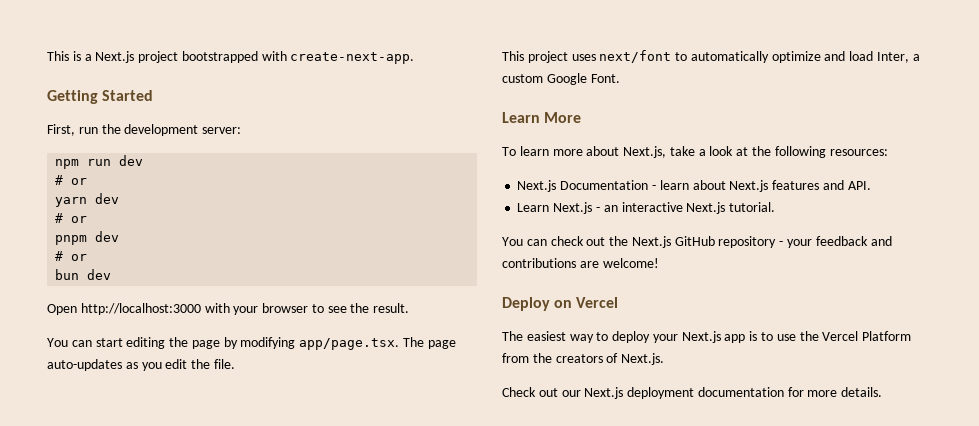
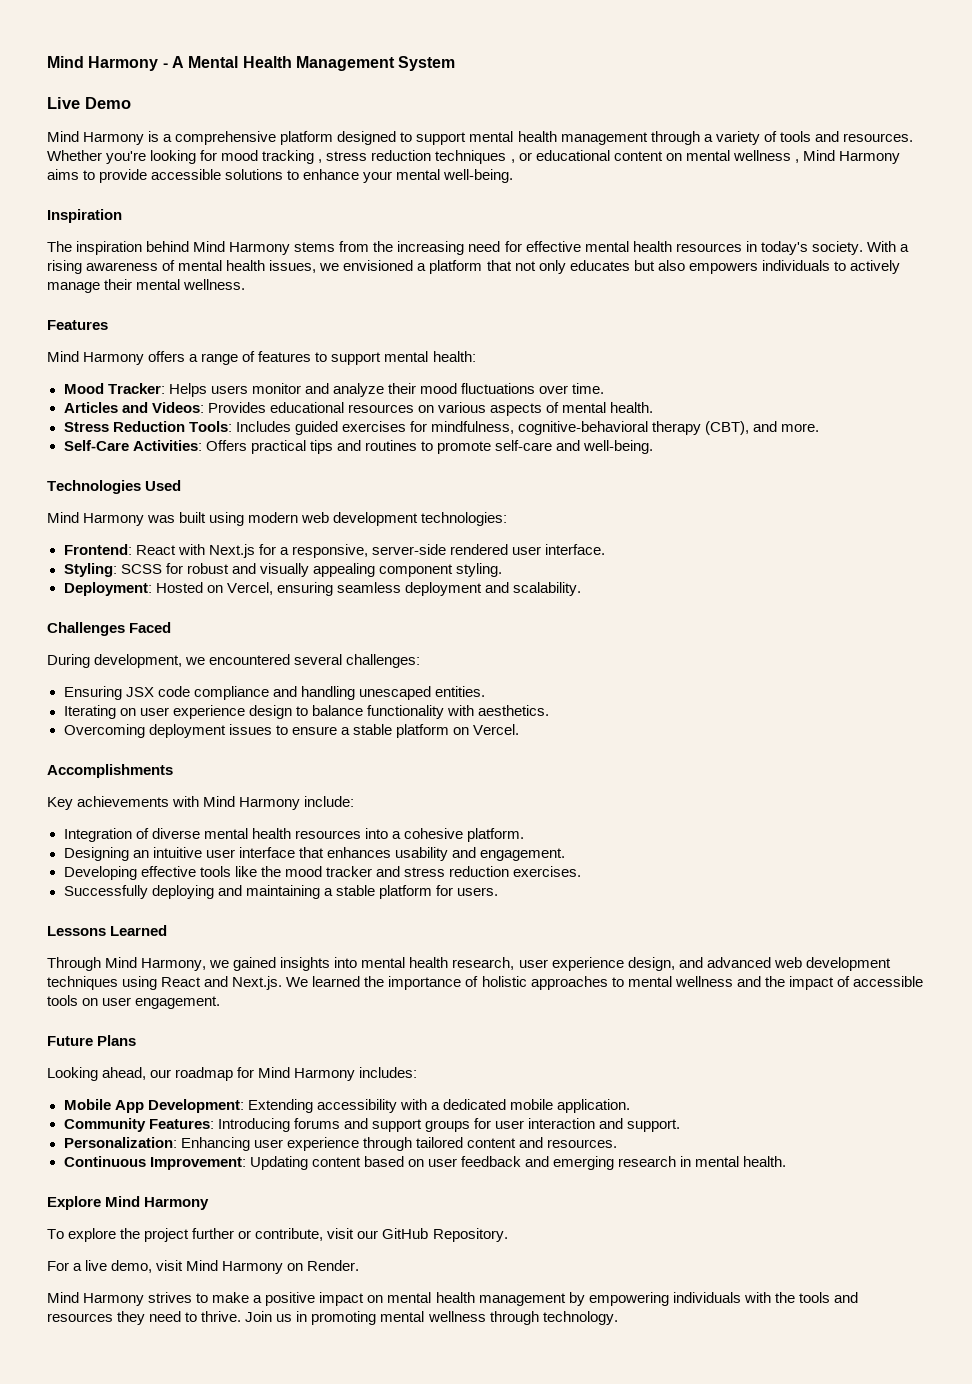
- This is a Next.js project bootstrapped with create-next-app.
- Getting Started
- First, run the development server:
- npm run dev
- # or
- yarn dev
- # or
- pnpm dev
- # or
- bun dev
- Open http://localhost:3000 with your browser to see the result.
- You can start editing the page by modifying app/page.tsx. The page auto-updates as you edit the file.
- This project uses next/font to automatically optimize and load Inter, a custom Google Font.
- Learn More
- To learn more about Next.js, take a look at the following resources:
- Next.js Documentation - learn about Next.js features and API.
- Learn Next.js - an interactive Next.js tutorial.
- You can check out the Next.js GitHub repository - your feedback and contributions are welcome!
- Deploy on Vercel
- The easiest way to deploy your Next.js app is to use the Vercel Platform from the creators of Next.js.
- Check out our Next.js deployment documentation for more details.
+ Mind Harmony - A Mental Health Management System
+ Live Demo
+ Mind Harmony is a comprehensive platform designed to support mental health management through a variety of tools and resources. Whether you're looking for mood tracking , stress reduction techniques , or educational content on mental wellness , Mind Harmony aims to provide accessible solutions to enhance your mental well-being.
+ Inspiration
+ The inspiration behind Mind Harmony stems from the increasing need for effective mental health resources in today's society. With a rising awareness of mental health issues, we envisioned a platform that not only educates but also empowers individuals to actively manage their mental wellness.
+ Features
+ Mind Harmony offers a range of features to support mental health:
+ Mood Tracker: Helps users monitor and analyze their mood fluctuations over time.
+ Articles and Videos: Provides educational resources on various aspects of mental health.
+ Stress Reduction Tools: Includes guided exercises for mindfulness, cognitive-behavioral therapy (CBT), and more.
+ Self-Care Activities: Offers practical tips and routines to promote self-care and well-being.
+ Technologies Used
+ Mind Harmony was built using modern web development technologies:
+ Frontend: React with Next.js for a responsive, server-side rendered user interface.
+ Styling: SCSS for robust and visually appealing component styling.
+ Deployment: Hosted on Vercel, ensuring seamless deployment and scalability.
+ Challenges Faced
+ During development, we encountered several challenges:
+ Ensuring JSX code compliance and handling unescaped entities.
+ Iterating on user experience design to balance functionality with aesthetics.
+ Overcoming deployment issues to ensure a stable platform on Vercel.
+ Accomplishments
+ Key achievements with Mind Harmony include:
+ Integration of diverse mental health resources into a cohesive platform.
+ Designing an intuitive user interface that enhances usability and engagement.
+ Developing effective tools like the mood tracker and stress reduction exercises.
+ Successfully deploying and maintaining a stable platform for users.
+ Lessons Learned
+ Through Mind Harmony, we gained insights into mental health research, user experience design, and advanced web development techniques using React and Next.js. We learned the importance of holistic approaches to mental wellness and the impact of accessible tools on user engagement.
+ Future Plans
+ Looking ahead, our roadmap for Mind Harmony includes:
+ Mobile App Development: Extending accessibility with a dedicated mobile application.
+ Community Features: Introducing forums and support groups for user interaction and support.
+ Personalization: Enhancing user experience through tailored content and resources.
+ Continuous Improvement: Updating content based on user feedback and emerging research in mental health.
+ Explore Mind Harmony
+ To explore the project further or contribute, visit our GitHub Repository.
+ For a live demo, visit Mind Harmony on Render.
+ Mind Harmony strives to make a positive impact on mental health management by empowering individuals with the tools and resources they need to thrive. Join us in promoting mental wellness through technology.

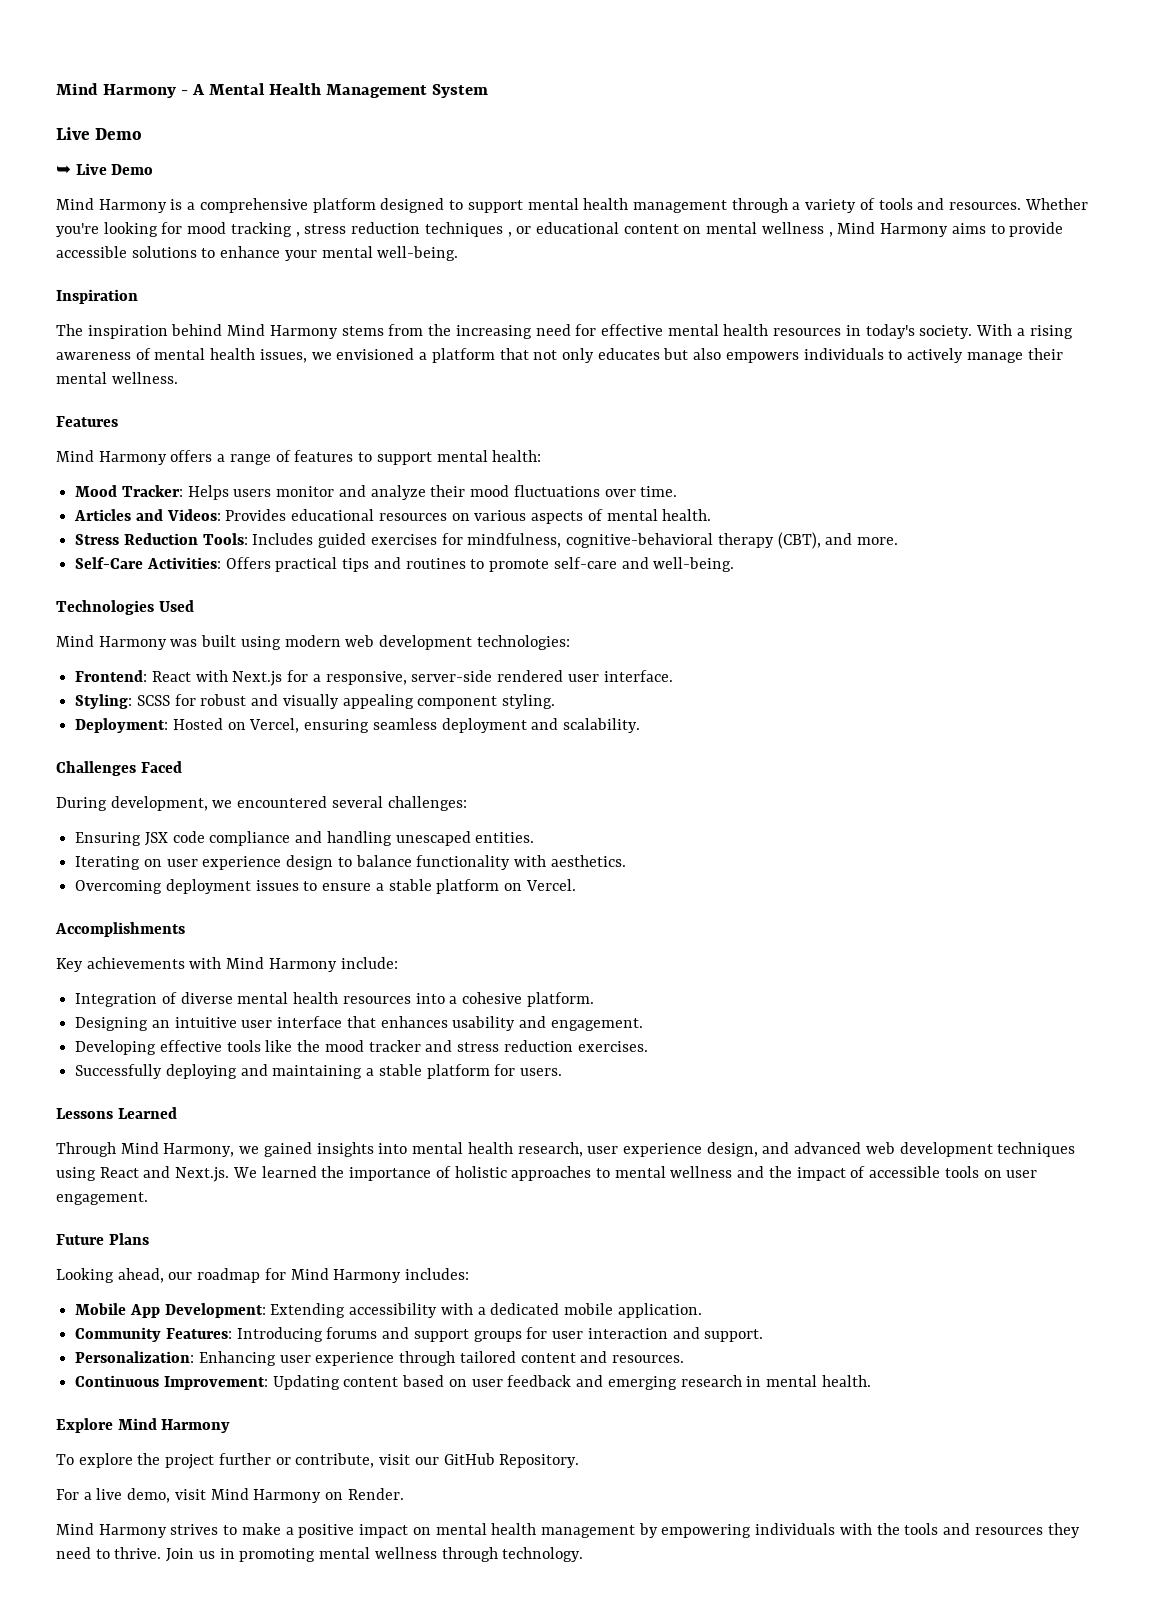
+ ➥ Live Demo

